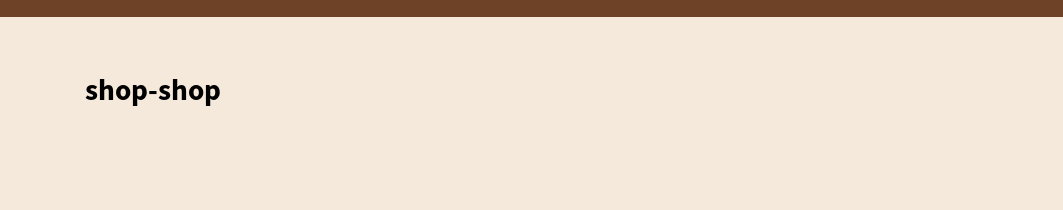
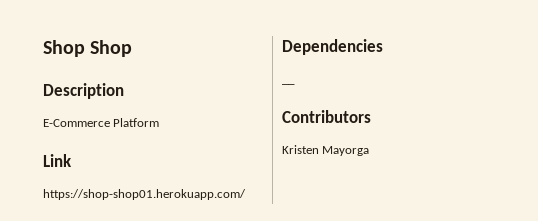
- shop-shop
+ Shop Shop
+ Description
+ E-Commerce Platform
+ Link
+ https://shop-shop01.herokuapp.com/
+ Dependencies
+ __
+ Contributors
+ Kristen Mayorga

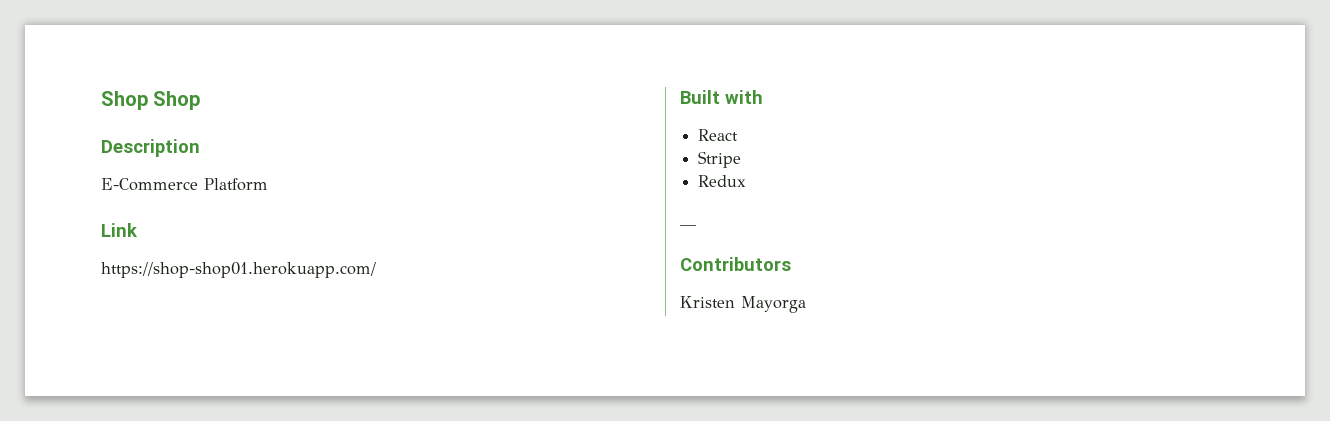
- Dependencies
+ Built with
+ React
+ Stripe
+ Redux

